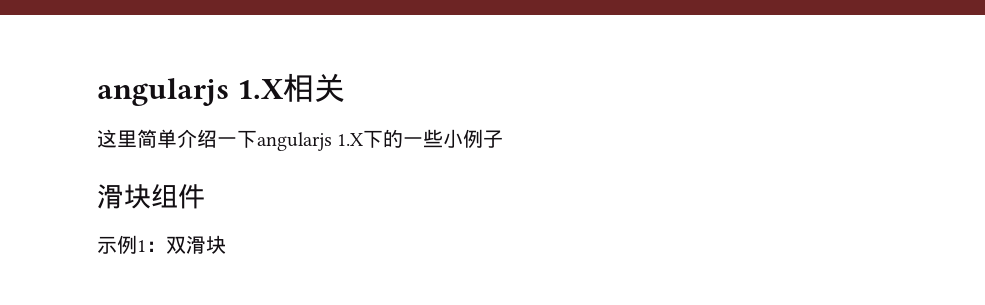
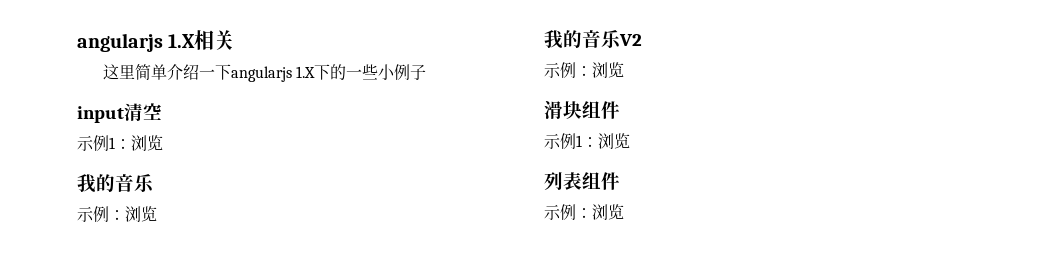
+ input清空
+ 示例1：浏览
+ 我的音乐
+ 示例：浏览
+ 我的音乐V2
+ 示例：浏览
  滑块组件
- 示例1：双滑块
+ 示例1：浏览
+ 列表组件
+ 示例：浏览

